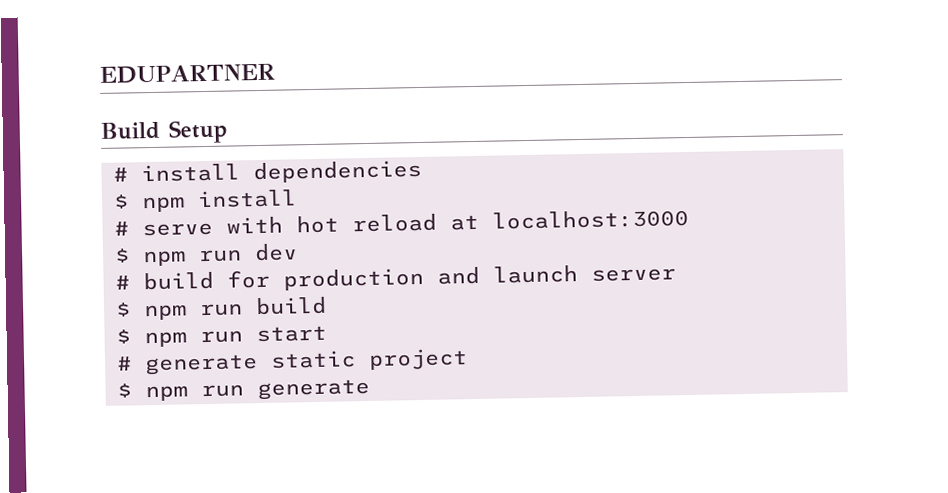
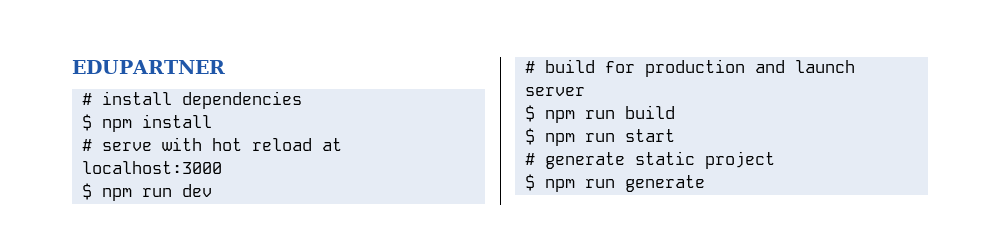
- Build Setup

